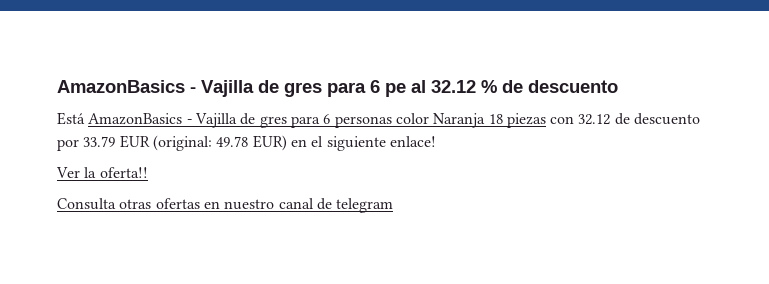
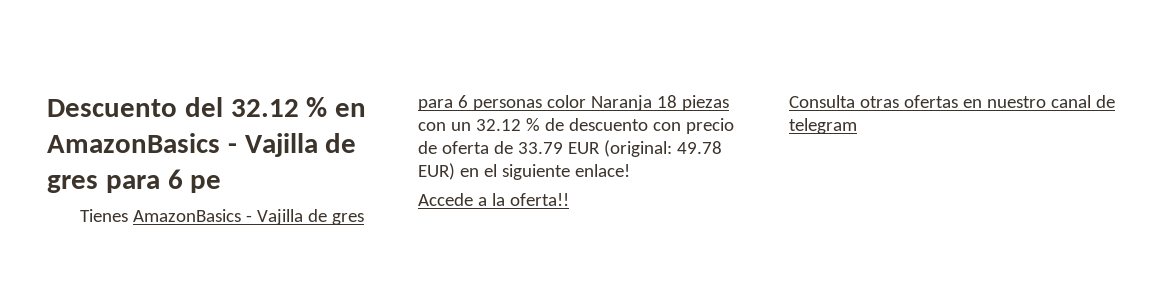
- AmazonBasics - Vajilla de gres para 6 pe al 32.12 % de descuento
- Está AmazonBasics - Vajilla de gres para 6 personas color Naranja 18 piezas con 32.12 de descuento por 33.79 EUR (original: 49.78 EUR) en el siguiente enlace!
+ Descuento del 32.12 % en AmazonBasics - Vajilla de gres para 6 pe
+ Tienes AmazonBasics - Vajilla de gres para 6 personas color Naranja 18 piezas con un 32.12 % de descuento con precio de oferta de 33.79 EUR (original: 49.78 EUR) en el siguiente enlace!
- Ver la oferta!!
+ Accede a la oferta!!

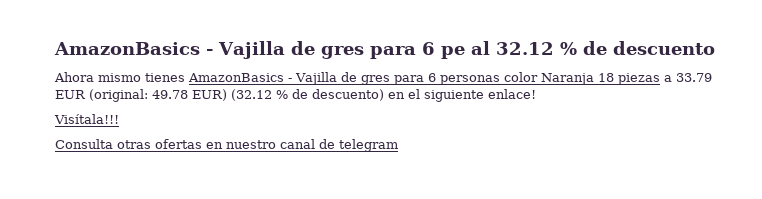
- Descuento del 32.12 % en AmazonBasics - Vajilla de gres para 6 pe
- Tienes AmazonBasics - Vajilla de gres para 6 personas color Naranja 18 piezas con un 32.12 % de descuento con precio de oferta de 33.79 EUR (original: 49.78 EUR) en el siguiente enlace!
+ AmazonBasics - Vajilla de gres para 6 pe al 32.12 % de descuento
+ Ahora mismo tienes AmazonBasics - Vajilla de gres para 6 personas color Naranja 18 piezas a 33.79 EUR (original: 49.78 EUR) (32.12 % de descuento) en el siguiente enlace!
- Accede a la oferta!!
+ Visítala!!!

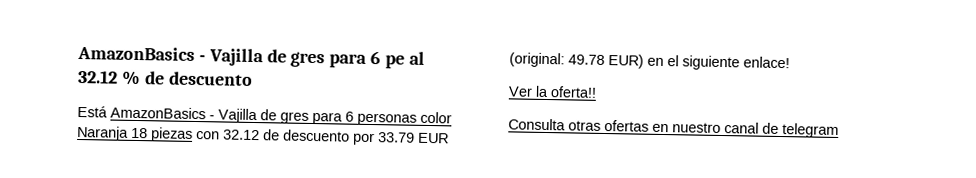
- Ahora mismo tienes AmazonBasics - Vajilla de gres para 6 personas color Naranja 18 piezas a 33.79 EUR (original: 49.78 EUR) (32.12 % de descuento) en el siguiente enlace!
+ Está AmazonBasics - Vajilla de gres para 6 personas color Naranja 18 piezas con 32.12 de descuento por 33.79 EUR (original: 49.78 EUR) en el siguiente enlace!
- Visítala!!!
+ Ver la oferta!!

